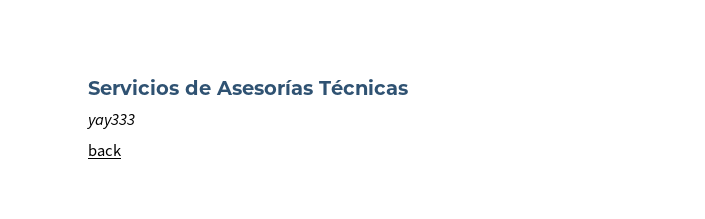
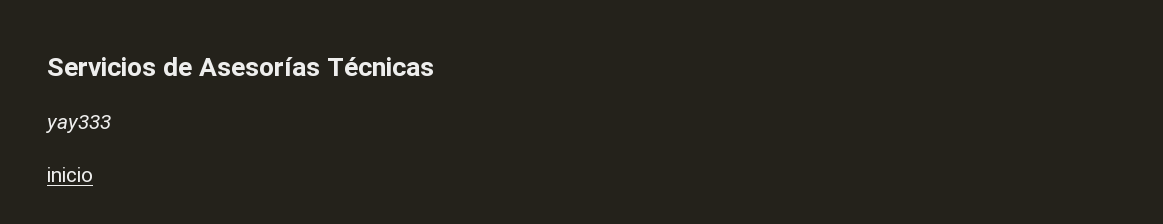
- back
+ inicio

